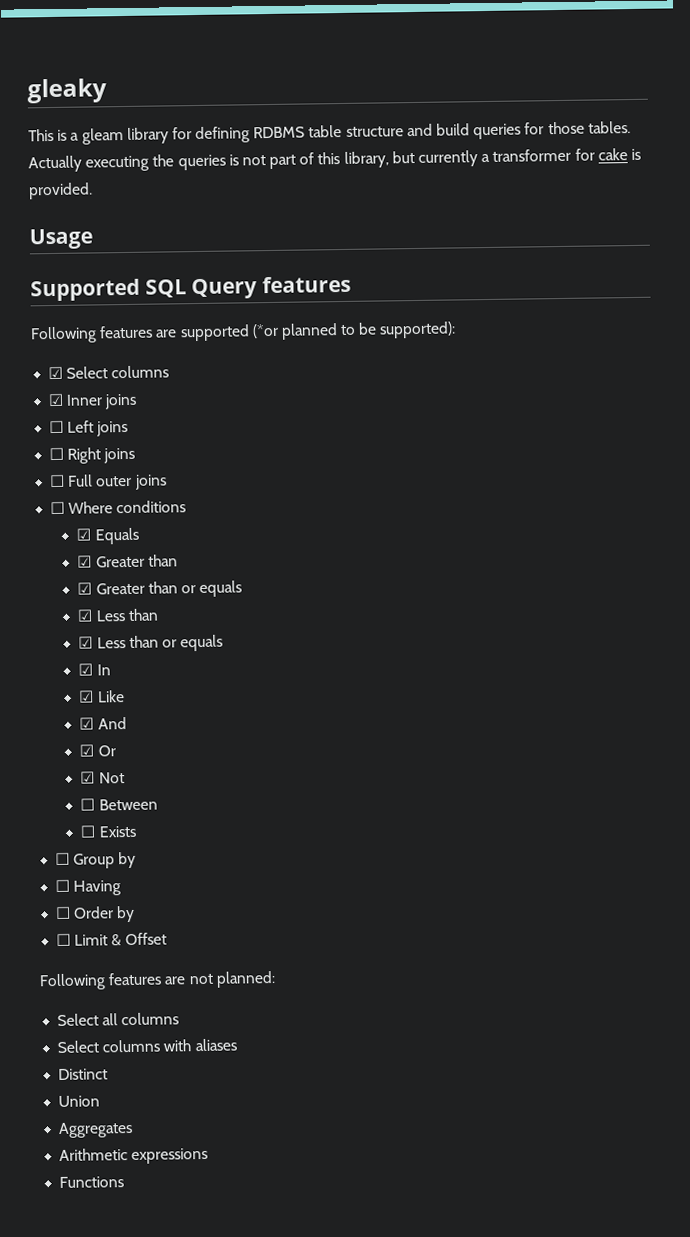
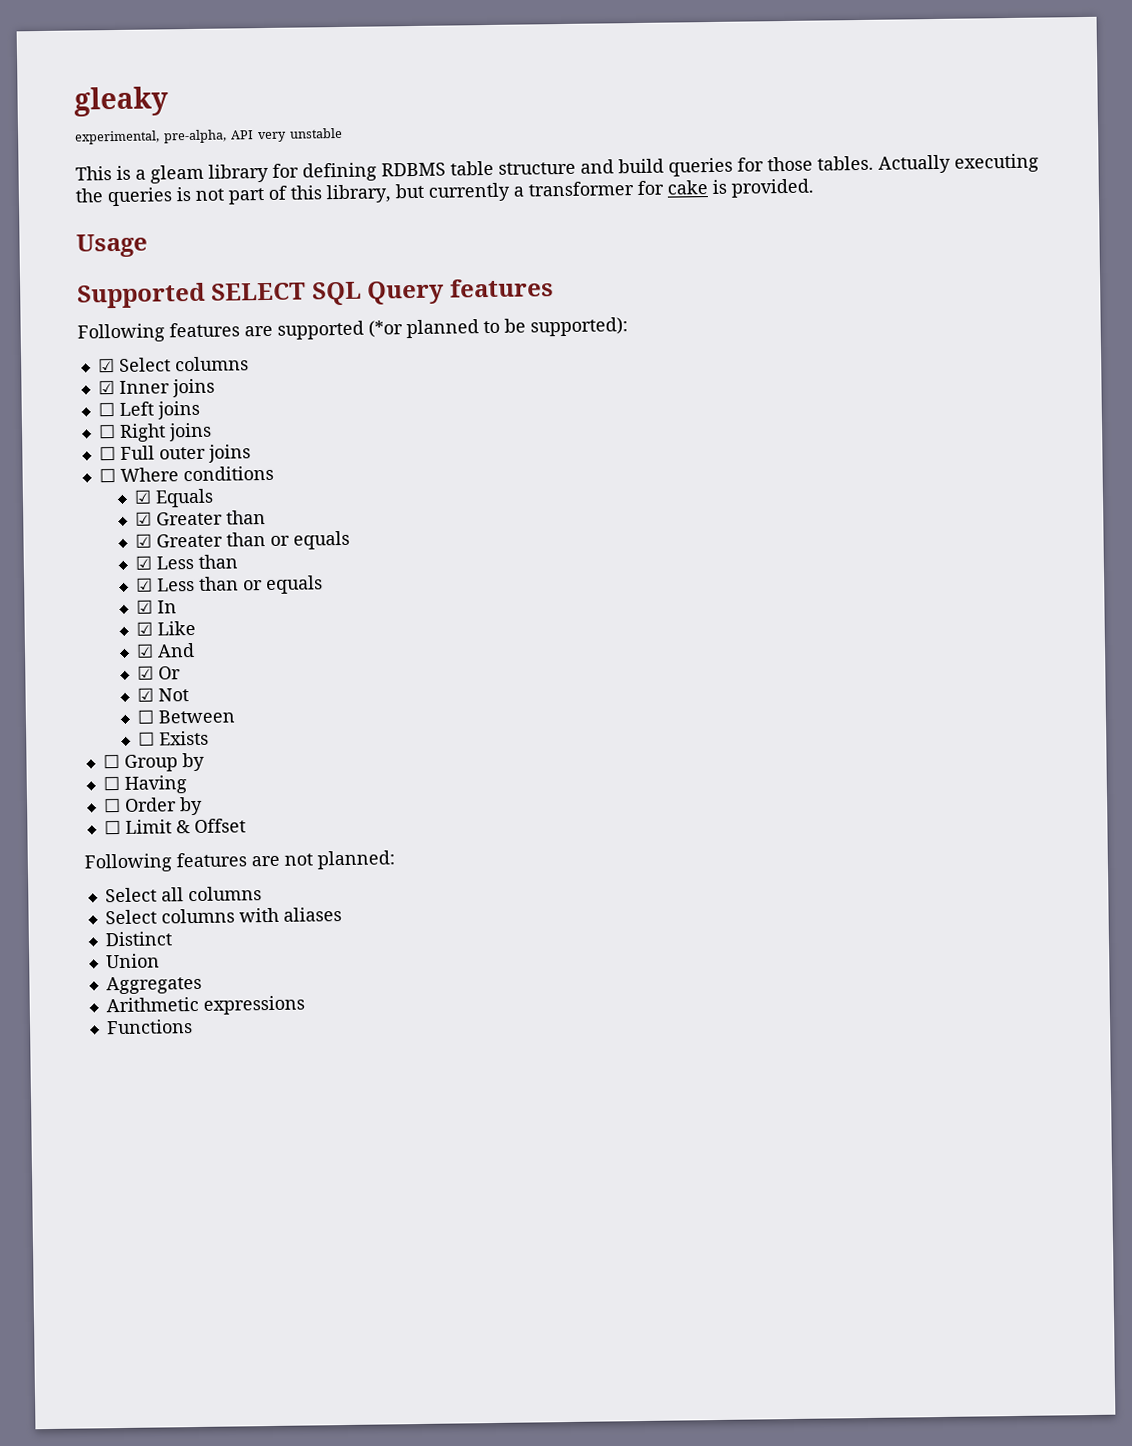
+ experimental, pre-alpha, API very unstable
- Supported SQL Query features
+ Supported SELECT SQL Query features

